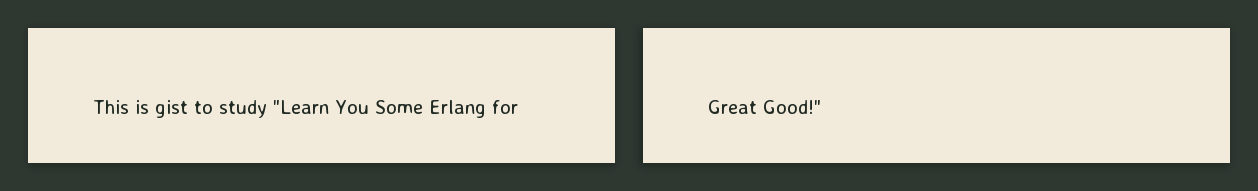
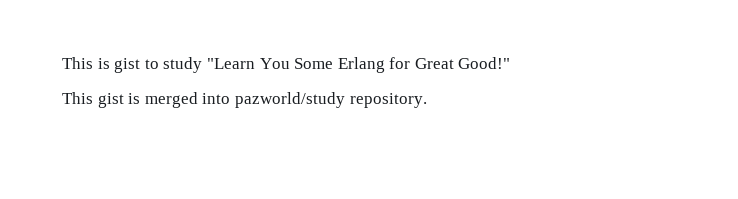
+ This gist is merged into pazworld/study repository.

